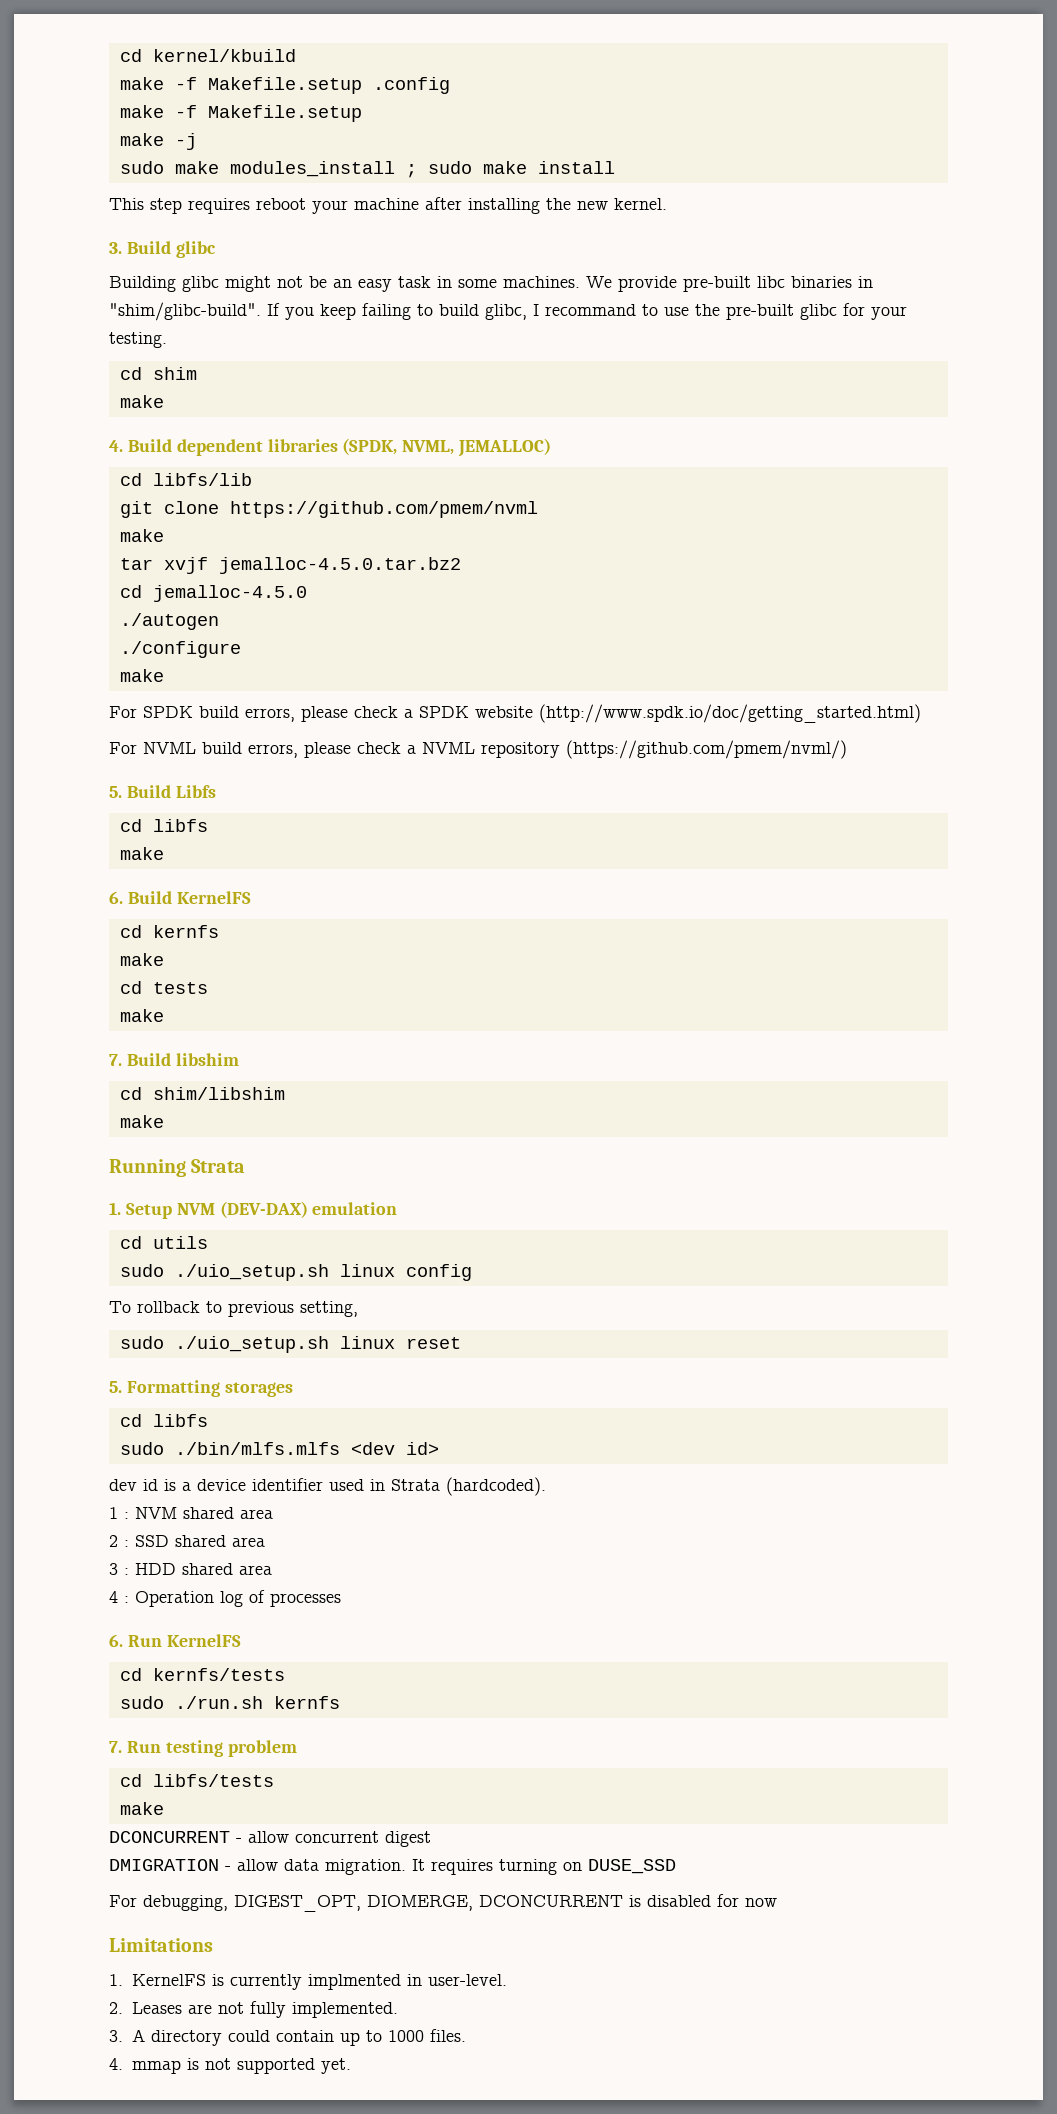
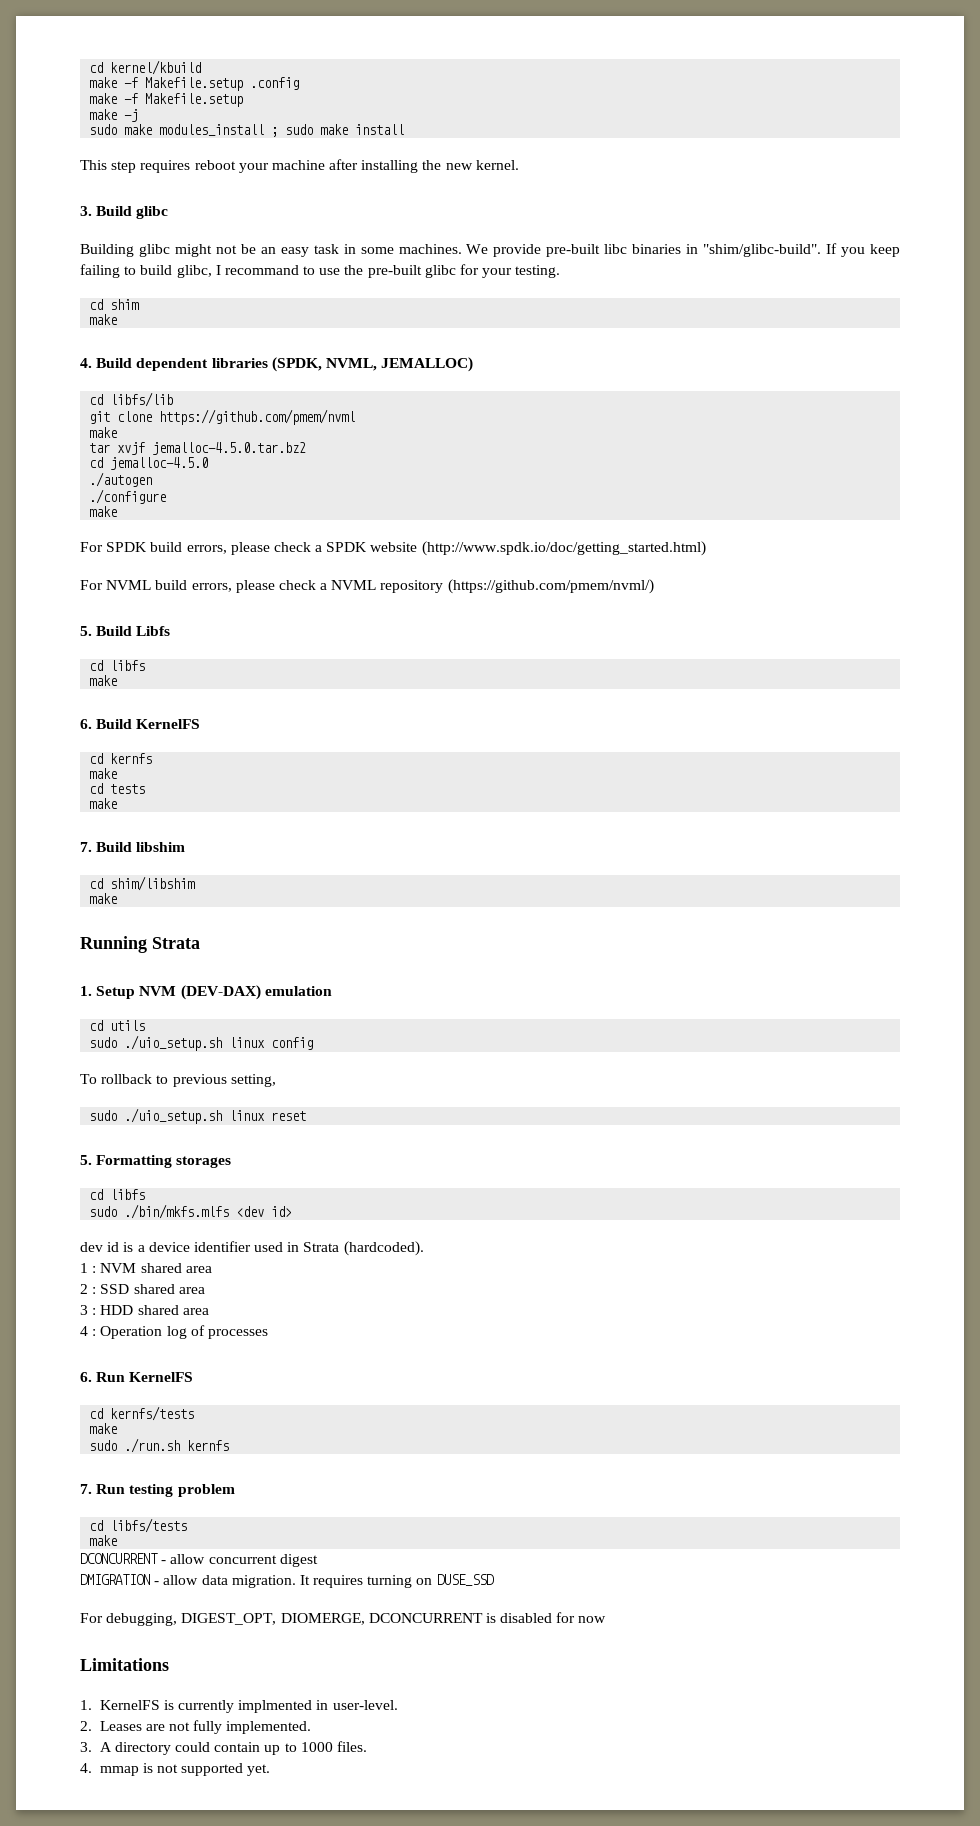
- sudo ./bin/mlfs.mlfs <dev id>
+ sudo ./bin/mkfs.mlfs <dev id>
  cd kernfs/tests
+ make

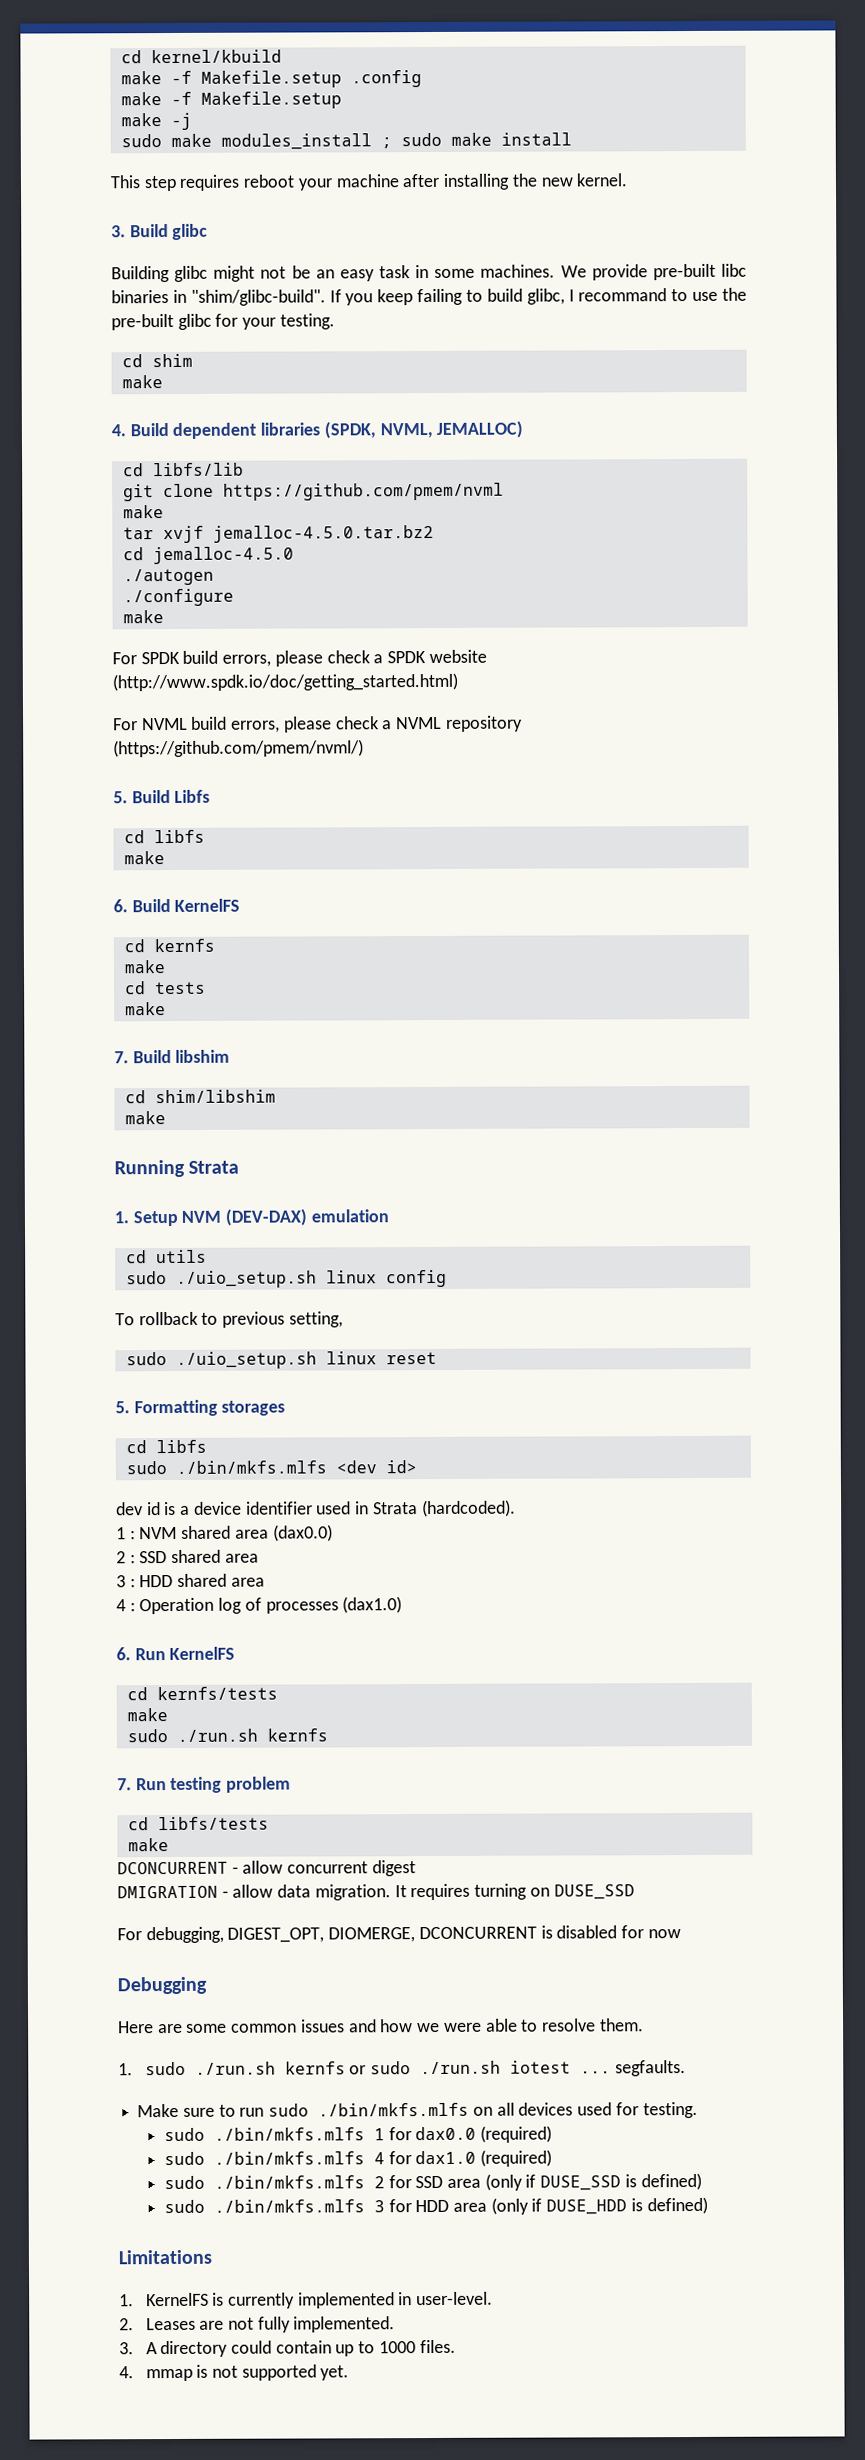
- 1 : NVM shared area
+ 1 : NVM shared area (dax0.0)
- 4 : Operation log of processes
+ 4 : Operation log of processes (dax1.0)
+ Debugging
+ Here are some common issues and how we were able to resolve them.
+ 1. sudo ./run.sh kernfs or sudo ./run.sh iotest ... segfaults.
+ Make sure to run sudo ./bin/mkfs.mlfs on all devices used for testing.
+ sudo ./bin/mkfs.mlfs 1 for dax0.0 (required)
+ sudo ./bin/mkfs.mlfs 4 for dax1.0 (required)
+ sudo ./bin/mkfs.mlfs 2 for SSD area (only if DUSE_SSD is defined)
+ sudo ./bin/mkfs.mlfs 3 for HDD area (only if DUSE_HDD is defined)
- 1. KernelFS is currently implmented in user-level.
+ 1. KernelFS is currently implemented in user-level.

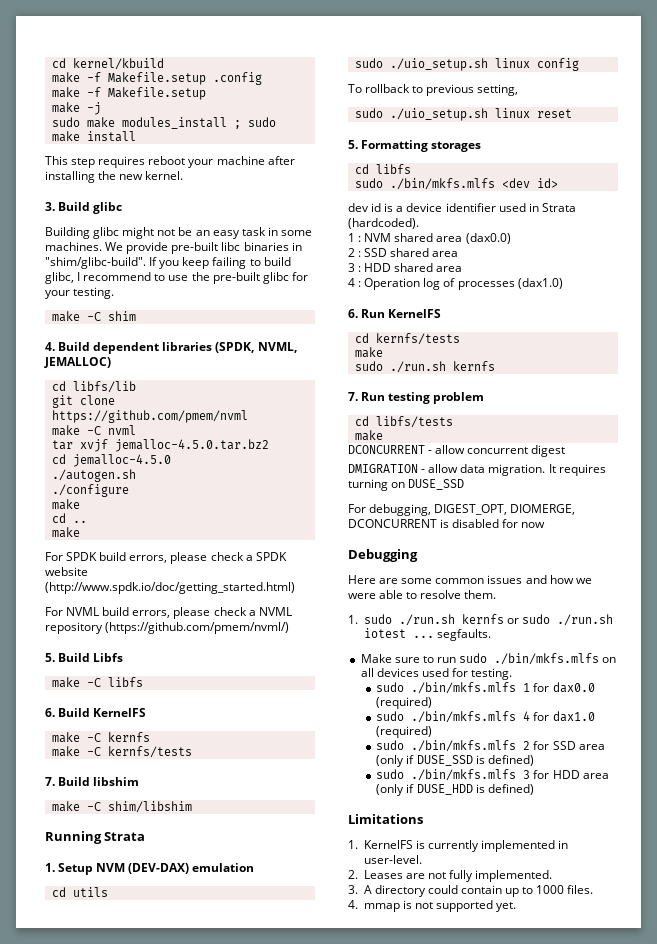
- If you keep failing to build glibc, I recommand to use the pre-built glibc for your testing.
+ If you keep failing to build glibc, I recommend to use the pre-built glibc for your testing.
- cd shim
- make
+ make -C shim
  git clone https://github.com/pmem/nvml
- make
+ make -C nvml
- ./autogen
+ ./autogen.sh
+ cd ..
+ make
  5. Build Libfs
- cd libfs
- make
+ make -C libfs
- cd kernfs
- make
- cd tests
- make
+ make -C kernfs
+ make -C kernfs/tests
- cd shim/libshim
- make
+ make -C shim/libshim

